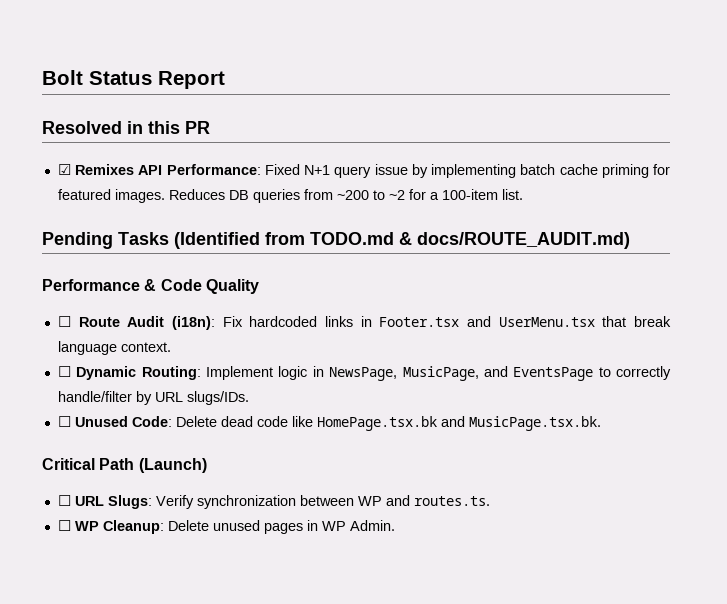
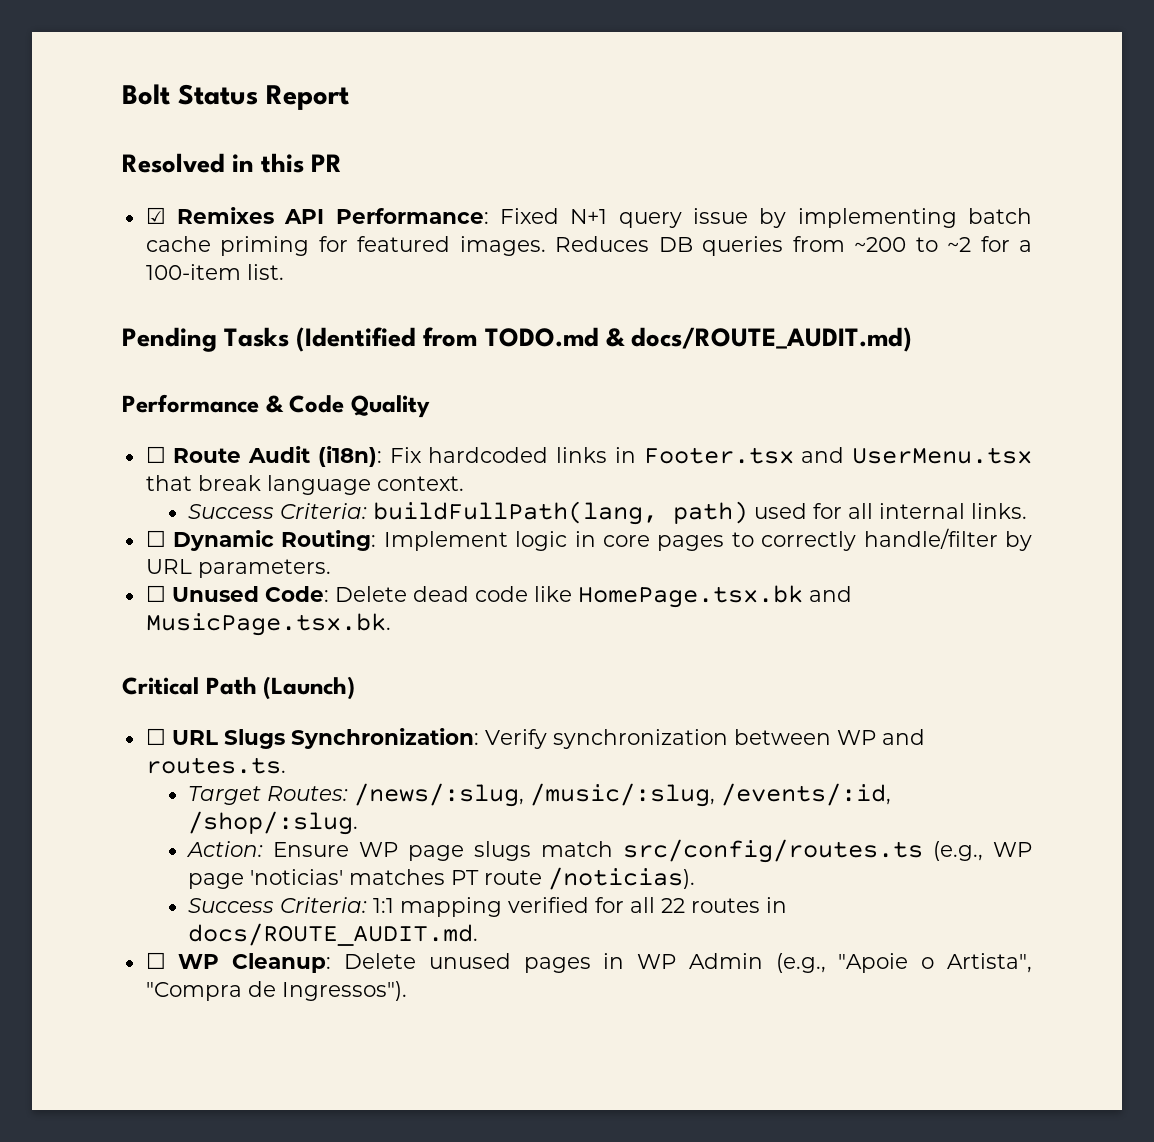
+ Success Criteria: buildFullPath(lang, path) used for all internal links.
- ☐ Dynamic Routing: Implement logic in NewsPage, MusicPage, and EventsPage to correctly handle/filter by URL slugs/IDs.
+ ☐ Dynamic Routing: Implement logic in core pages to correctly handle/filter by URL parameters.
- ☐ URL Slugs: Verify synchronization between WP and routes.ts.
+ ☐ URL Slugs Synchronization: Verify synchronization between WP and routes.ts.
+ Target Routes: /news/:slug, /music/:slug, /events/:id, /shop/:slug.
+ Action: Ensure WP page slugs match src/config/routes.ts (e.g., WP page 'noticias' matches PT route /noticias).
+ Success Criteria: 1:1 mapping verified for all 22 routes in docs/ROUTE_AUDIT.md.
- ☐ WP Cleanup: Delete unused pages in WP Admin.
+ ☐ WP Cleanup: Delete unused pages in WP Admin (e.g., "Apoie o Artista", "Compra de Ingressos").

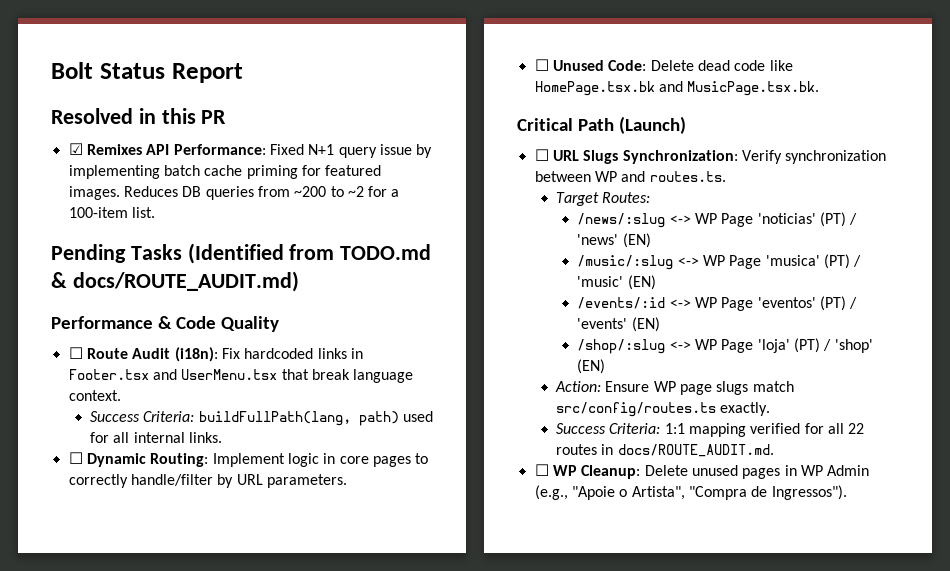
- Target Routes: /news/:slug, /music/:slug, /events/:id, /shop/:slug.
+ Target Routes:
+ /news/:slug <-> WP Page 'noticias' (PT) / 'news' (EN)
+ /music/:slug <-> WP Page 'musica' (PT) / 'music' (EN)
+ /events/:id <-> WP Page 'eventos' (PT) / 'events' (EN)
+ /shop/:slug <-> WP Page 'loja' (PT) / 'shop' (EN)
- Action: Ensure WP page slugs match src/config/routes.ts (e.g., WP page 'noticias' matches PT route /noticias).
+ Action: Ensure WP page slugs match src/config/routes.ts exactly.

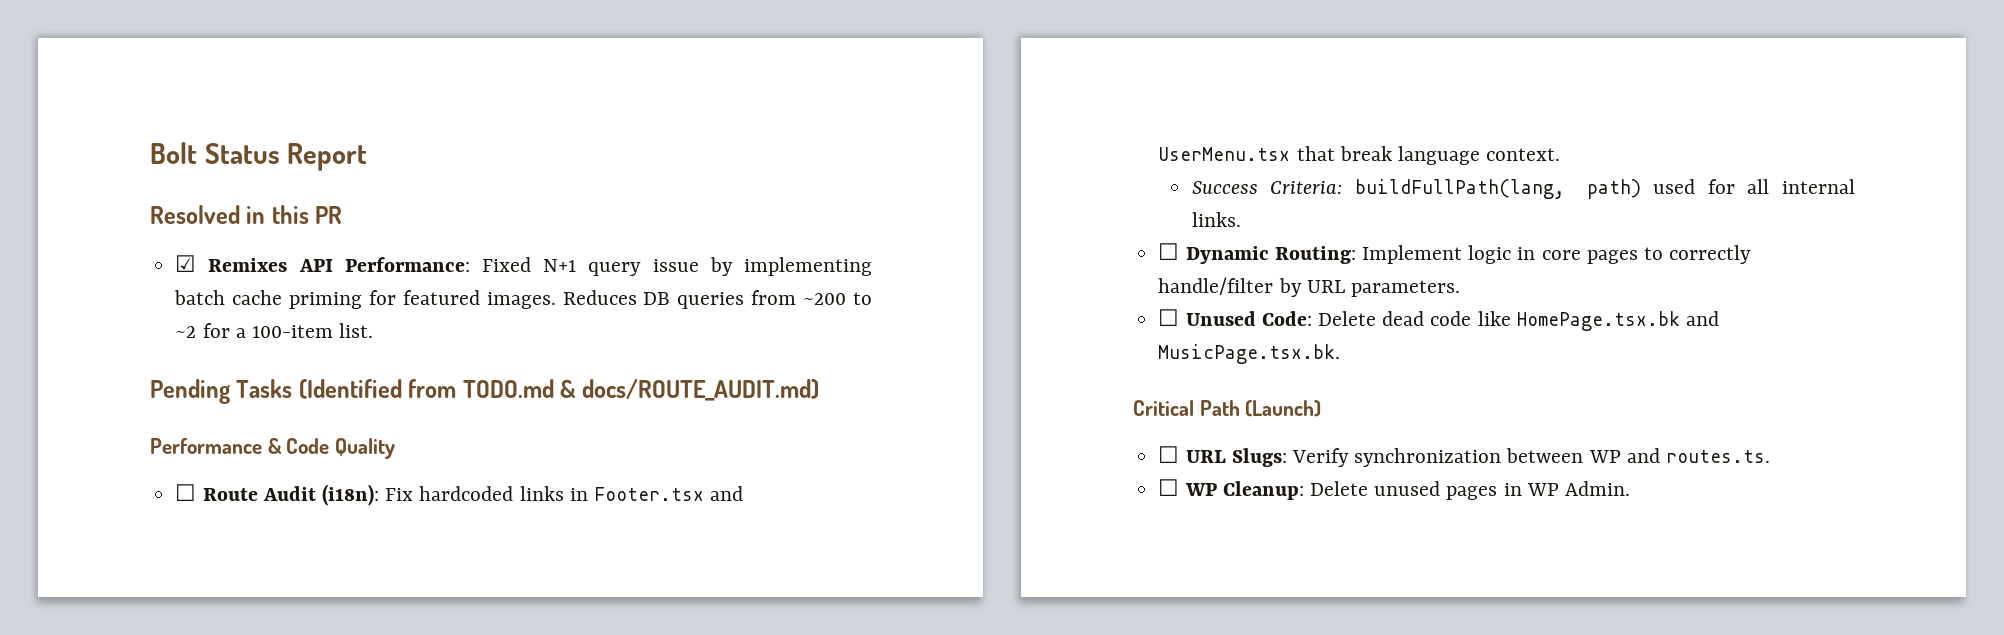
- ☐ URL Slugs Synchronization: Verify synchronization between WP and routes.ts.
+ ☐ URL Slugs: Verify synchronization between WP and routes.ts.
- Target Routes:
- /news/:slug <-> WP Page 'noticias' (PT) / 'news' (EN)
- /music/:slug <-> WP Page 'musica' (PT) / 'music' (EN)
- /events/:id <-> WP Page 'eventos' (PT) / 'events' (EN)
- /shop/:slug <-> WP Page 'loja' (PT) / 'shop' (EN)
- Action: Ensure WP page slugs match src/config/routes.ts exactly.
- Success Criteria: 1:1 mapping verified for all 22 routes in docs/ROUTE_AUDIT.md.
- ☐ WP Cleanup: Delete unused pages in WP Admin (e.g., "Apoie o Artista", "Compra de Ingressos").
+ ☐ WP Cleanup: Delete unused pages in WP Admin.

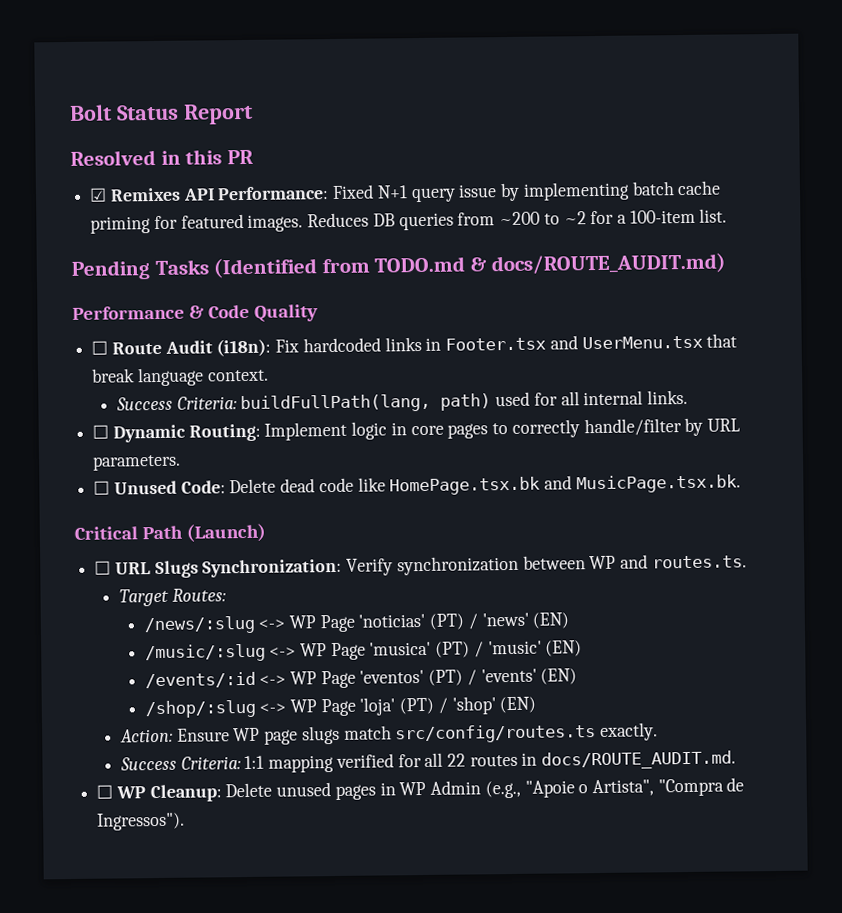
- ☐ URL Slugs: Verify synchronization between WP and routes.ts.
+ ☐ URL Slugs Synchronization: Verify synchronization between WP and routes.ts.
+ Target Routes:
+ /news/:slug <-> WP Page 'noticias' (PT) / 'news' (EN)
+ /music/:slug <-> WP Page 'musica' (PT) / 'music' (EN)
+ /events/:id <-> WP Page 'eventos' (PT) / 'events' (EN)
+ /shop/:slug <-> WP Page 'loja' (PT) / 'shop' (EN)
+ Action: Ensure WP page slugs match src/config/routes.ts exactly.
+ Success Criteria: 1:1 mapping verified for all 22 routes in docs/ROUTE_AUDIT.md.
- ☐ WP Cleanup: Delete unused pages in WP Admin.
+ ☐ WP Cleanup: Delete unused pages in WP Admin (e.g., "Apoie o Artista", "Compra de Ingressos").

